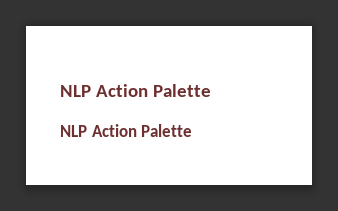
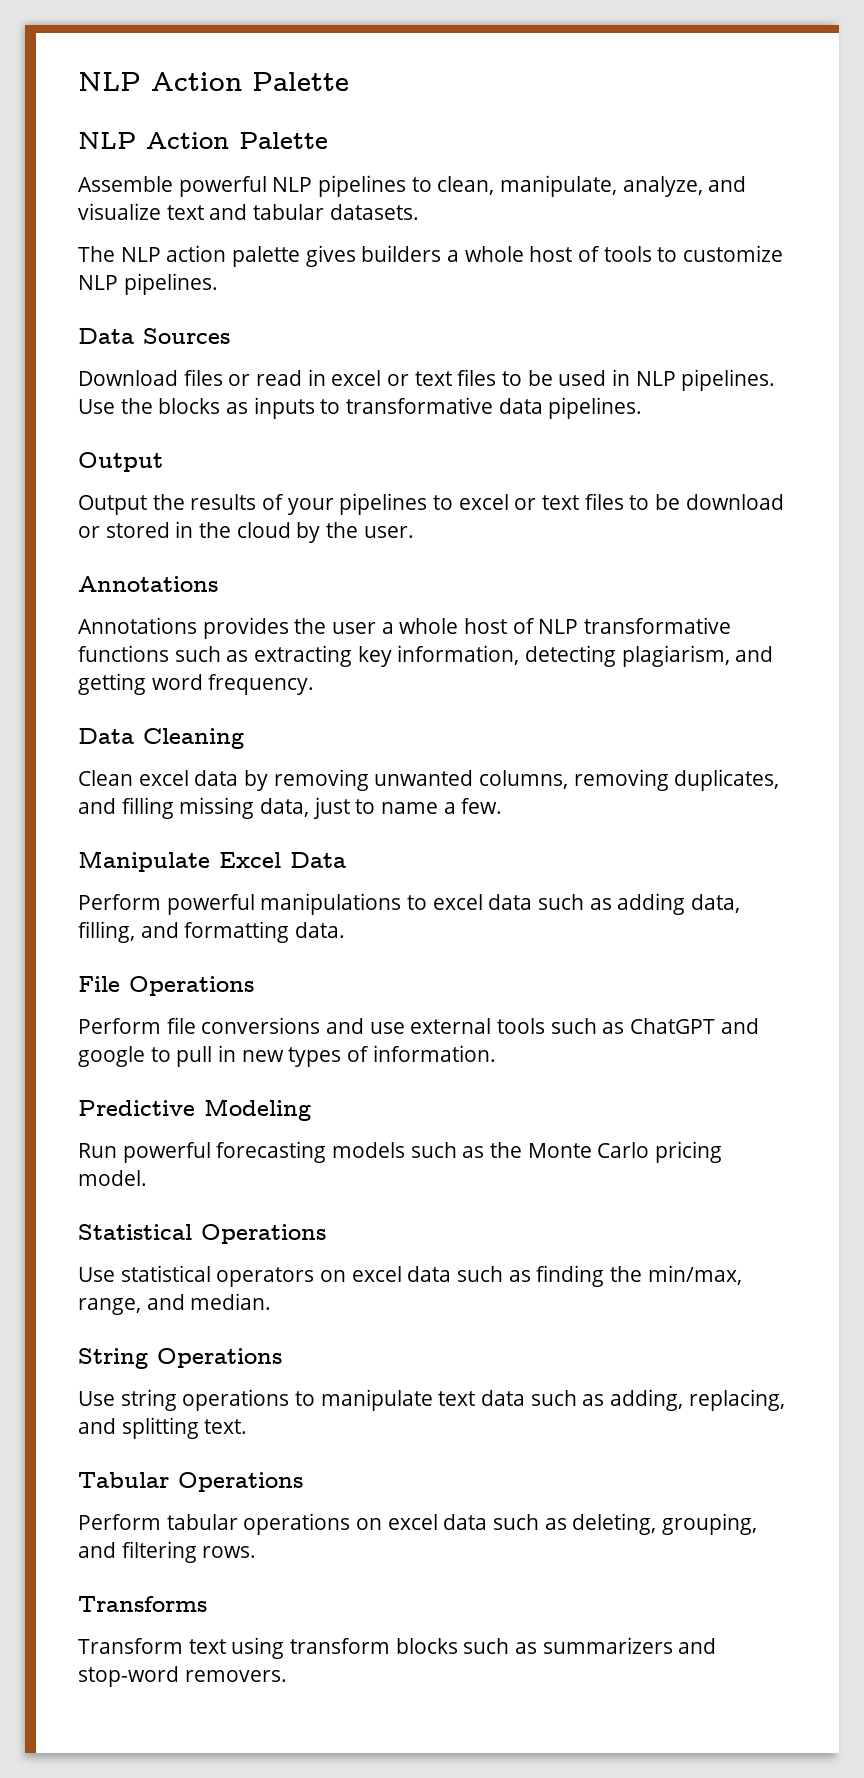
+ Assemble powerful NLP pipelines to clean, manipulate, analyze, and visualize text and tabular datasets.
+ The NLP action palette gives builders a whole host of tools to customize NLP pipelines.
+ Data Sources
+ Download files or read in excel or text files to be used in NLP pipelines. Use the blocks as inputs to transformative data pipelines.
+ Output
+ Output the results of your pipelines to excel or text files to be download or stored in the cloud by the user.
+ Annotations
+ Annotations provides the user a whole host of NLP transformative functions such as extracting key information, detecting plagiarism, and getting word frequency.
+ Data Cleaning
+ Clean excel data by removing unwanted columns, removing duplicates, and filling missing data, just to name a few.
+ Manipulate Excel Data
+ Perform powerful manipulations to excel data such as adding data, filling, and formatting data.
+ File Operations
+ Perform file conversions and use external tools such as ChatGPT and google to pull in new types of information.
+ Predictive Modeling
+ Run powerful forecasting models such as the Monte Carlo pricing model.
+ Statistical Operations
+ Use statistical operators on excel data such as finding the min/max, range, and median.
+ String Operations
+ Use string operations to manipulate text data such as adding, replacing, and splitting text.
+ Tabular Operations
+ Perform tabular operations on excel data such as deleting, grouping, and filtering rows.
+ Transforms
+ Transform text using transform blocks such as summarizers and stop-word removers.

